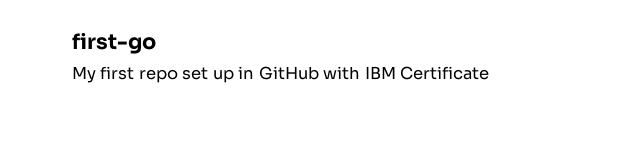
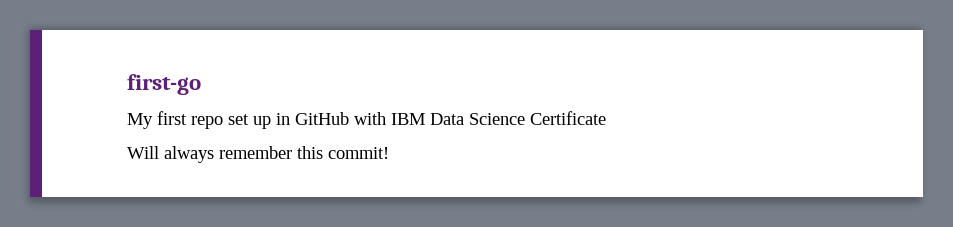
- My first repo set up in GitHub with IBM Certificate
+ My first repo set up in GitHub with IBM Data Science Certificate
+ Will always remember this commit!

